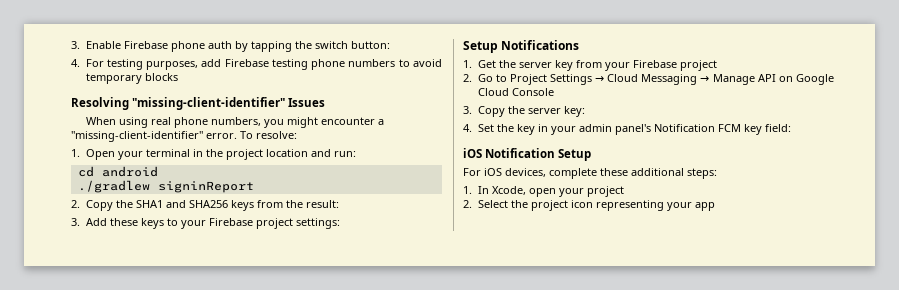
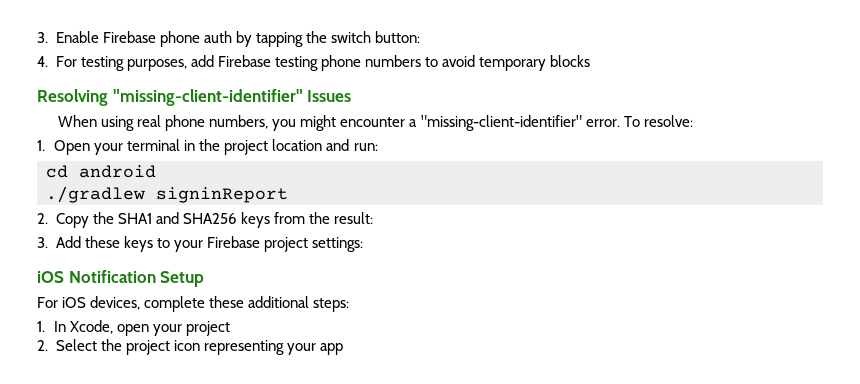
- Setup Notifications
- 1. Get the server key from your Firebase project
- 2. Go to Project Settings → Cloud Messaging → Manage API on Google Cloud Console
- 3. Copy the server key:
- 4. Set the key in your admin panel's Notification FCM key field:

